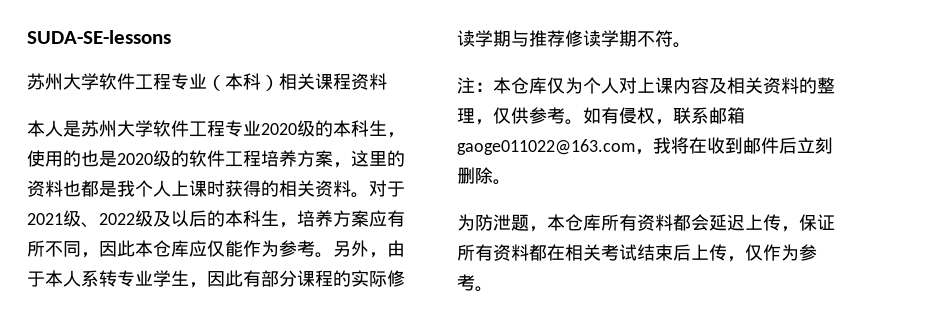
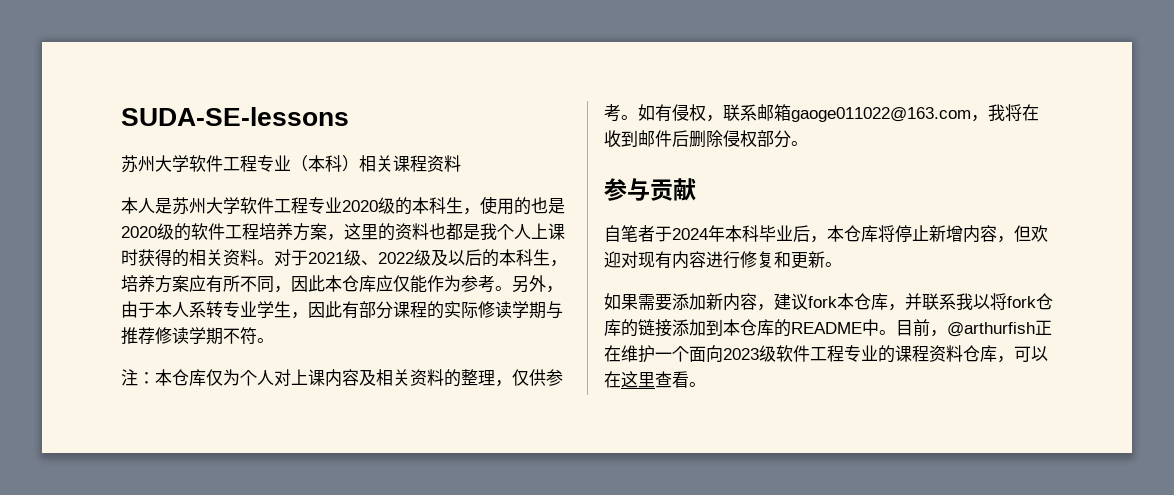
- 如有侵权，联系邮箱gaoge011022@163.com，我将在收到邮件后立刻删除。
- 为防泄题，本仓库所有资料都会延迟上传，保证所有资料都在相关考试结束后上传，仅作为参考。
+ 如有侵权，联系邮箱gaoge011022@163.com，我将在收到邮件后删除侵权部分。
+ 参与贡献
+ 自笔者于2024年本科毕业后，本仓库将停止新增内容，但欢迎对现有内容进行修复和更新。
+ 如果需要添加新内容，建议fork本仓库，并联系我以将fork仓库的链接添加到本仓库的README中。目前，@arthurfish正在维护一个面向2023级软件工程专业的课程资料仓库，可以在这里查看。

